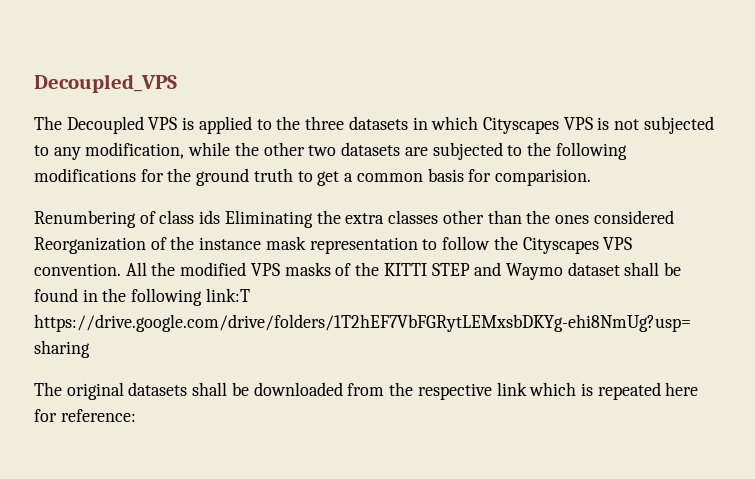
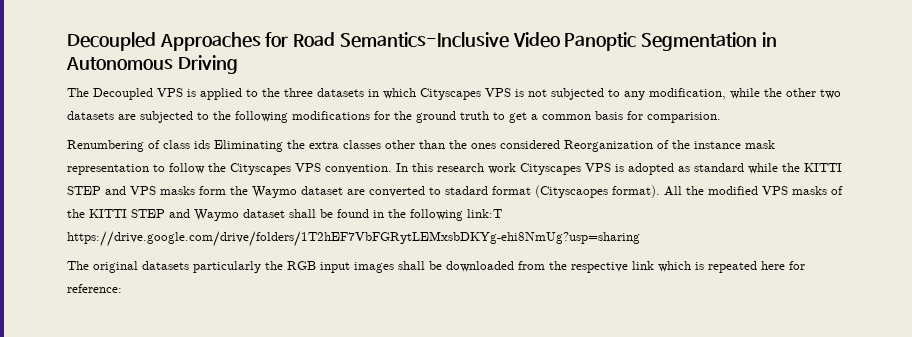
- Decoupled_VPS
+ Decoupled Approaches for Road Semantics-Inclusive Video Panoptic Segmentation in Autonomous Driving
+ In this research work Cityscapes VPS is adopted as standard while the KITTI STEP and VPS masks form the Waymo dataset are converted to stadard format (Cityscaopes format).
- The original datasets shall be downloaded from the respective link which is repeated here for reference:
+ The original datasets particularly the RGB input images shall be downloaded from the respective link which is repeated here for reference:

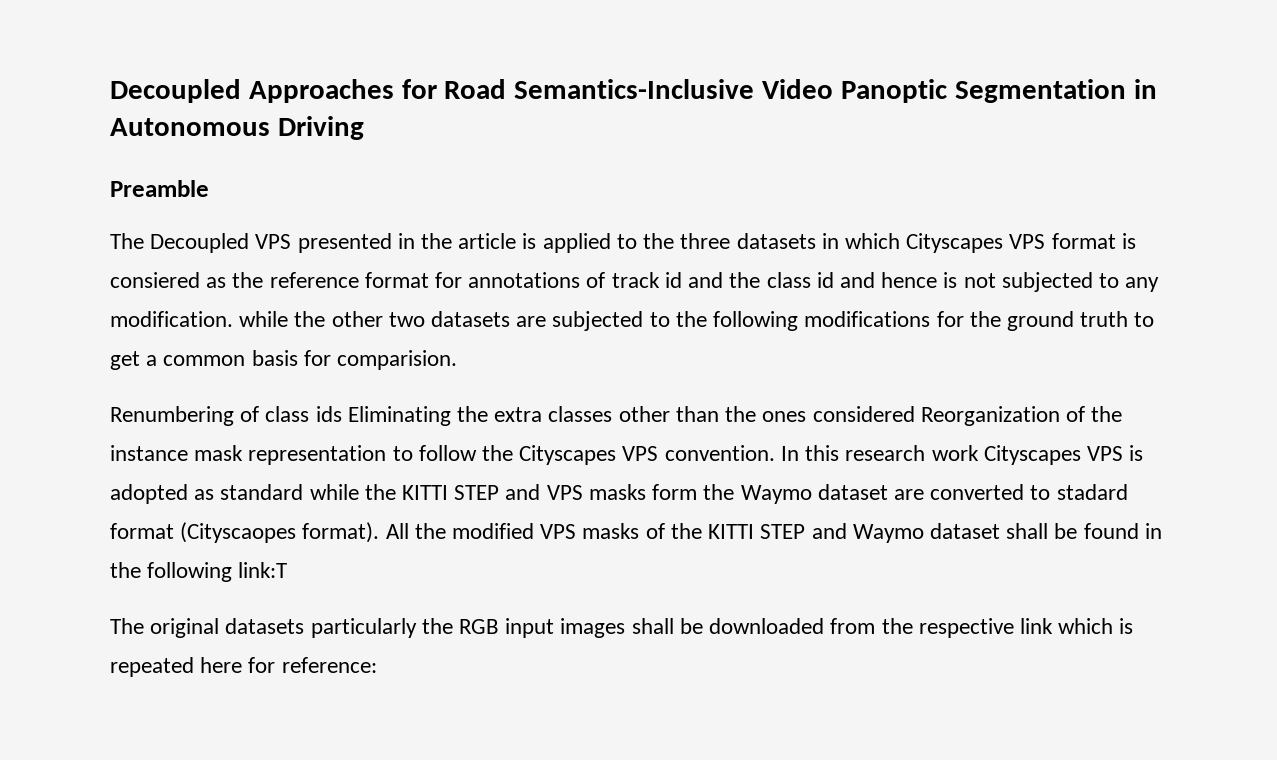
+ Preamble
- The Decoupled VPS is applied to the three datasets in which Cityscapes VPS is not subjected to any modification, while the other two datasets are subjected to the following modifications for the ground truth to get a common basis for comparision.
+ The Decoupled VPS presented in the article is applied to the three datasets in which Cityscapes VPS format is consiered as the reference format for annotations of track id and the class id and hence is not subjected to any modification. while the other two datasets are subjected to the following modifications for the ground truth to get a common basis for comparision.
- All the modified VPS masks of the KITTI STEP and Waymo dataset shall be found in the following link:T https://drive.google.com/drive/folders/1T2hEF7VbFGRytLEMxsbDKYg-ehi8NmUg?usp=sharing
+ All the modified VPS masks of the KITTI STEP and Waymo dataset shall be found in the following link:T

